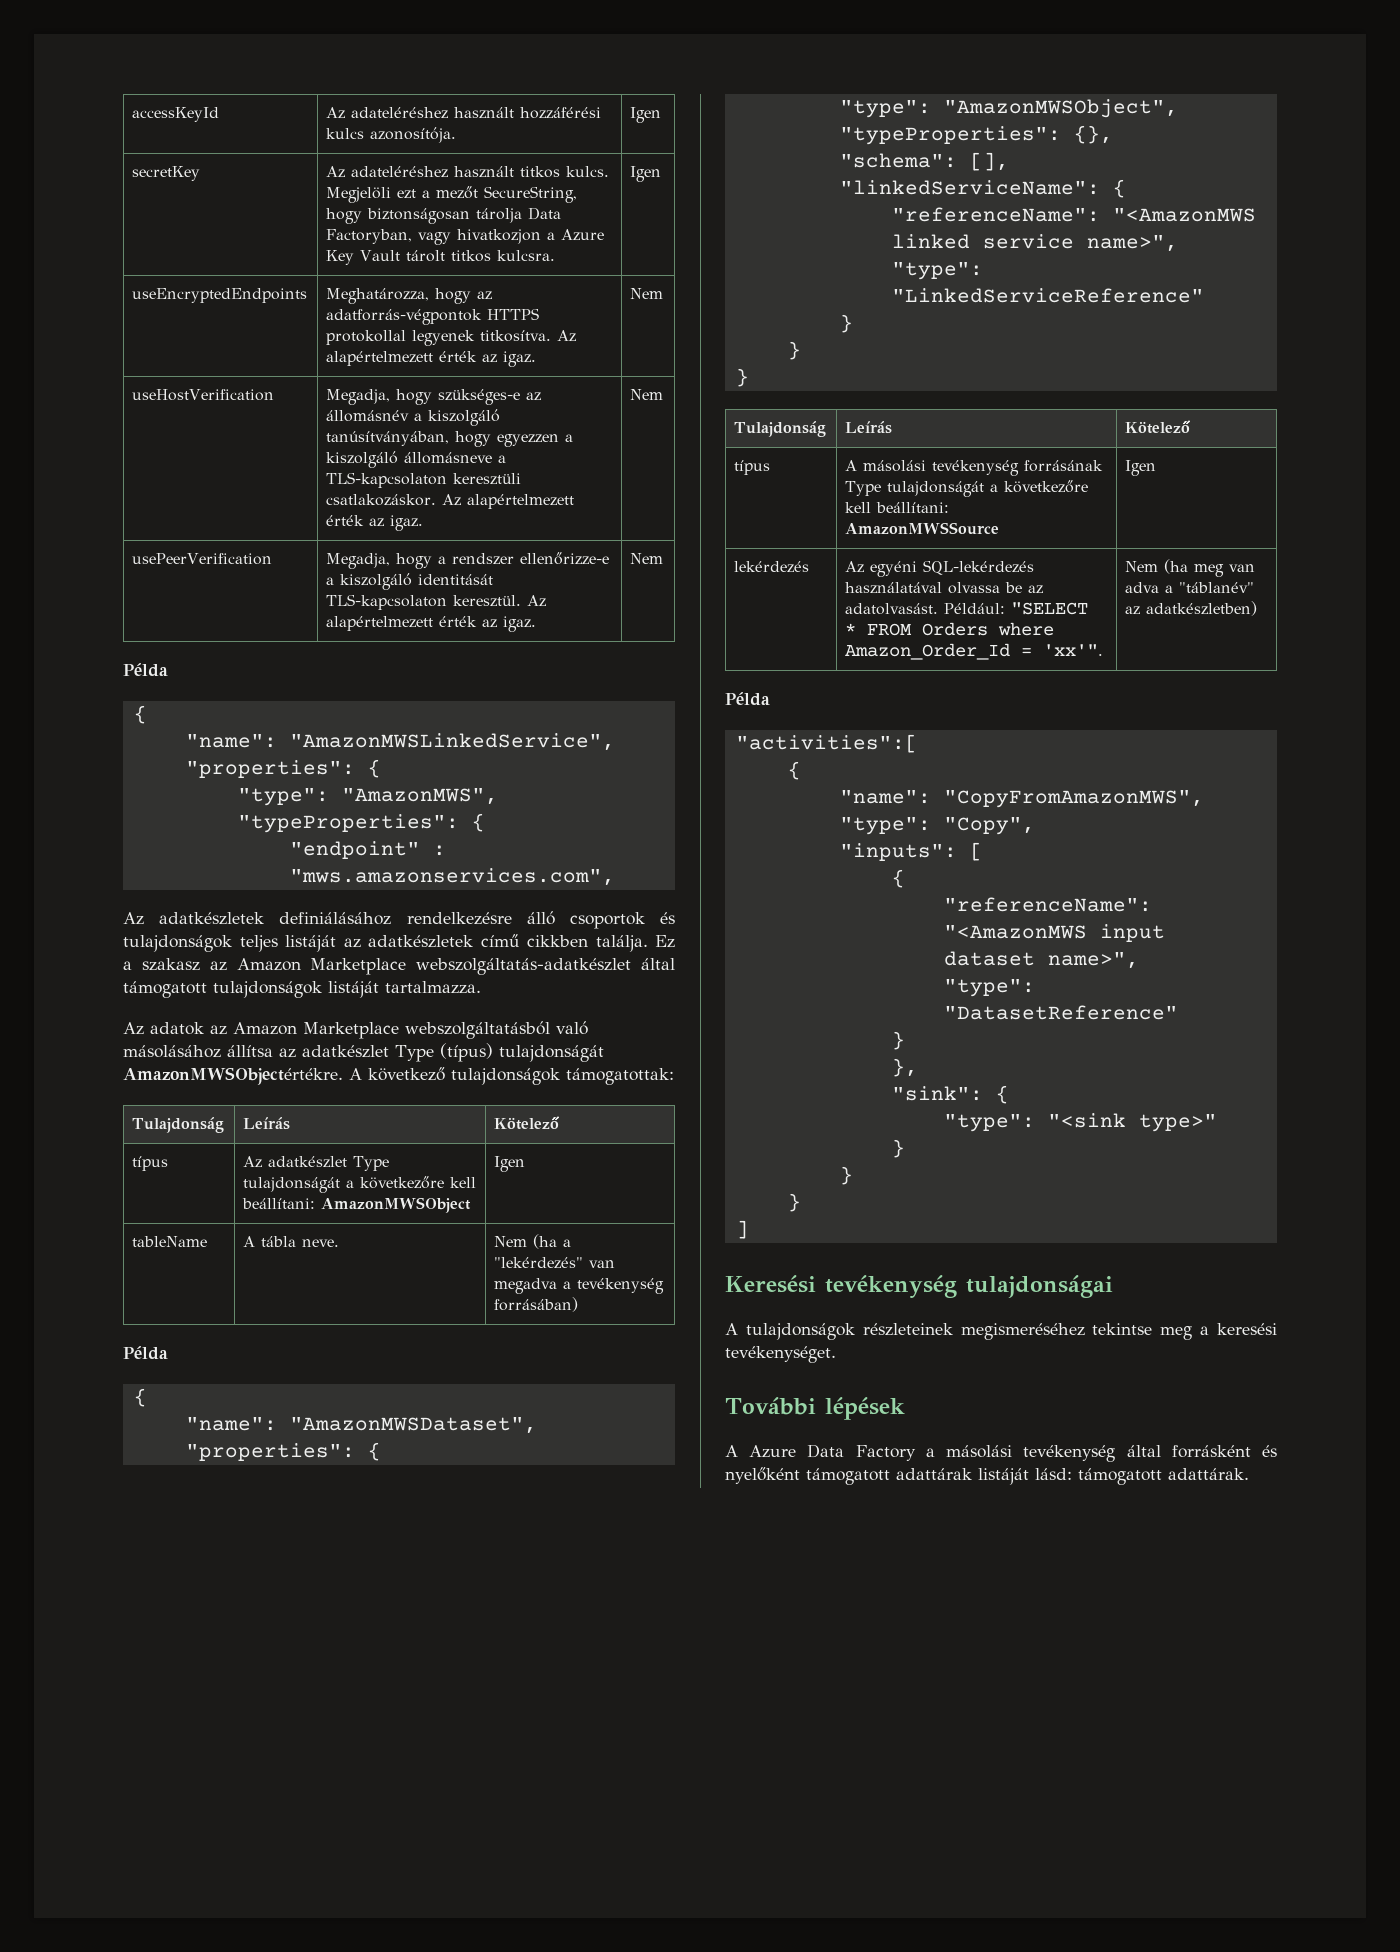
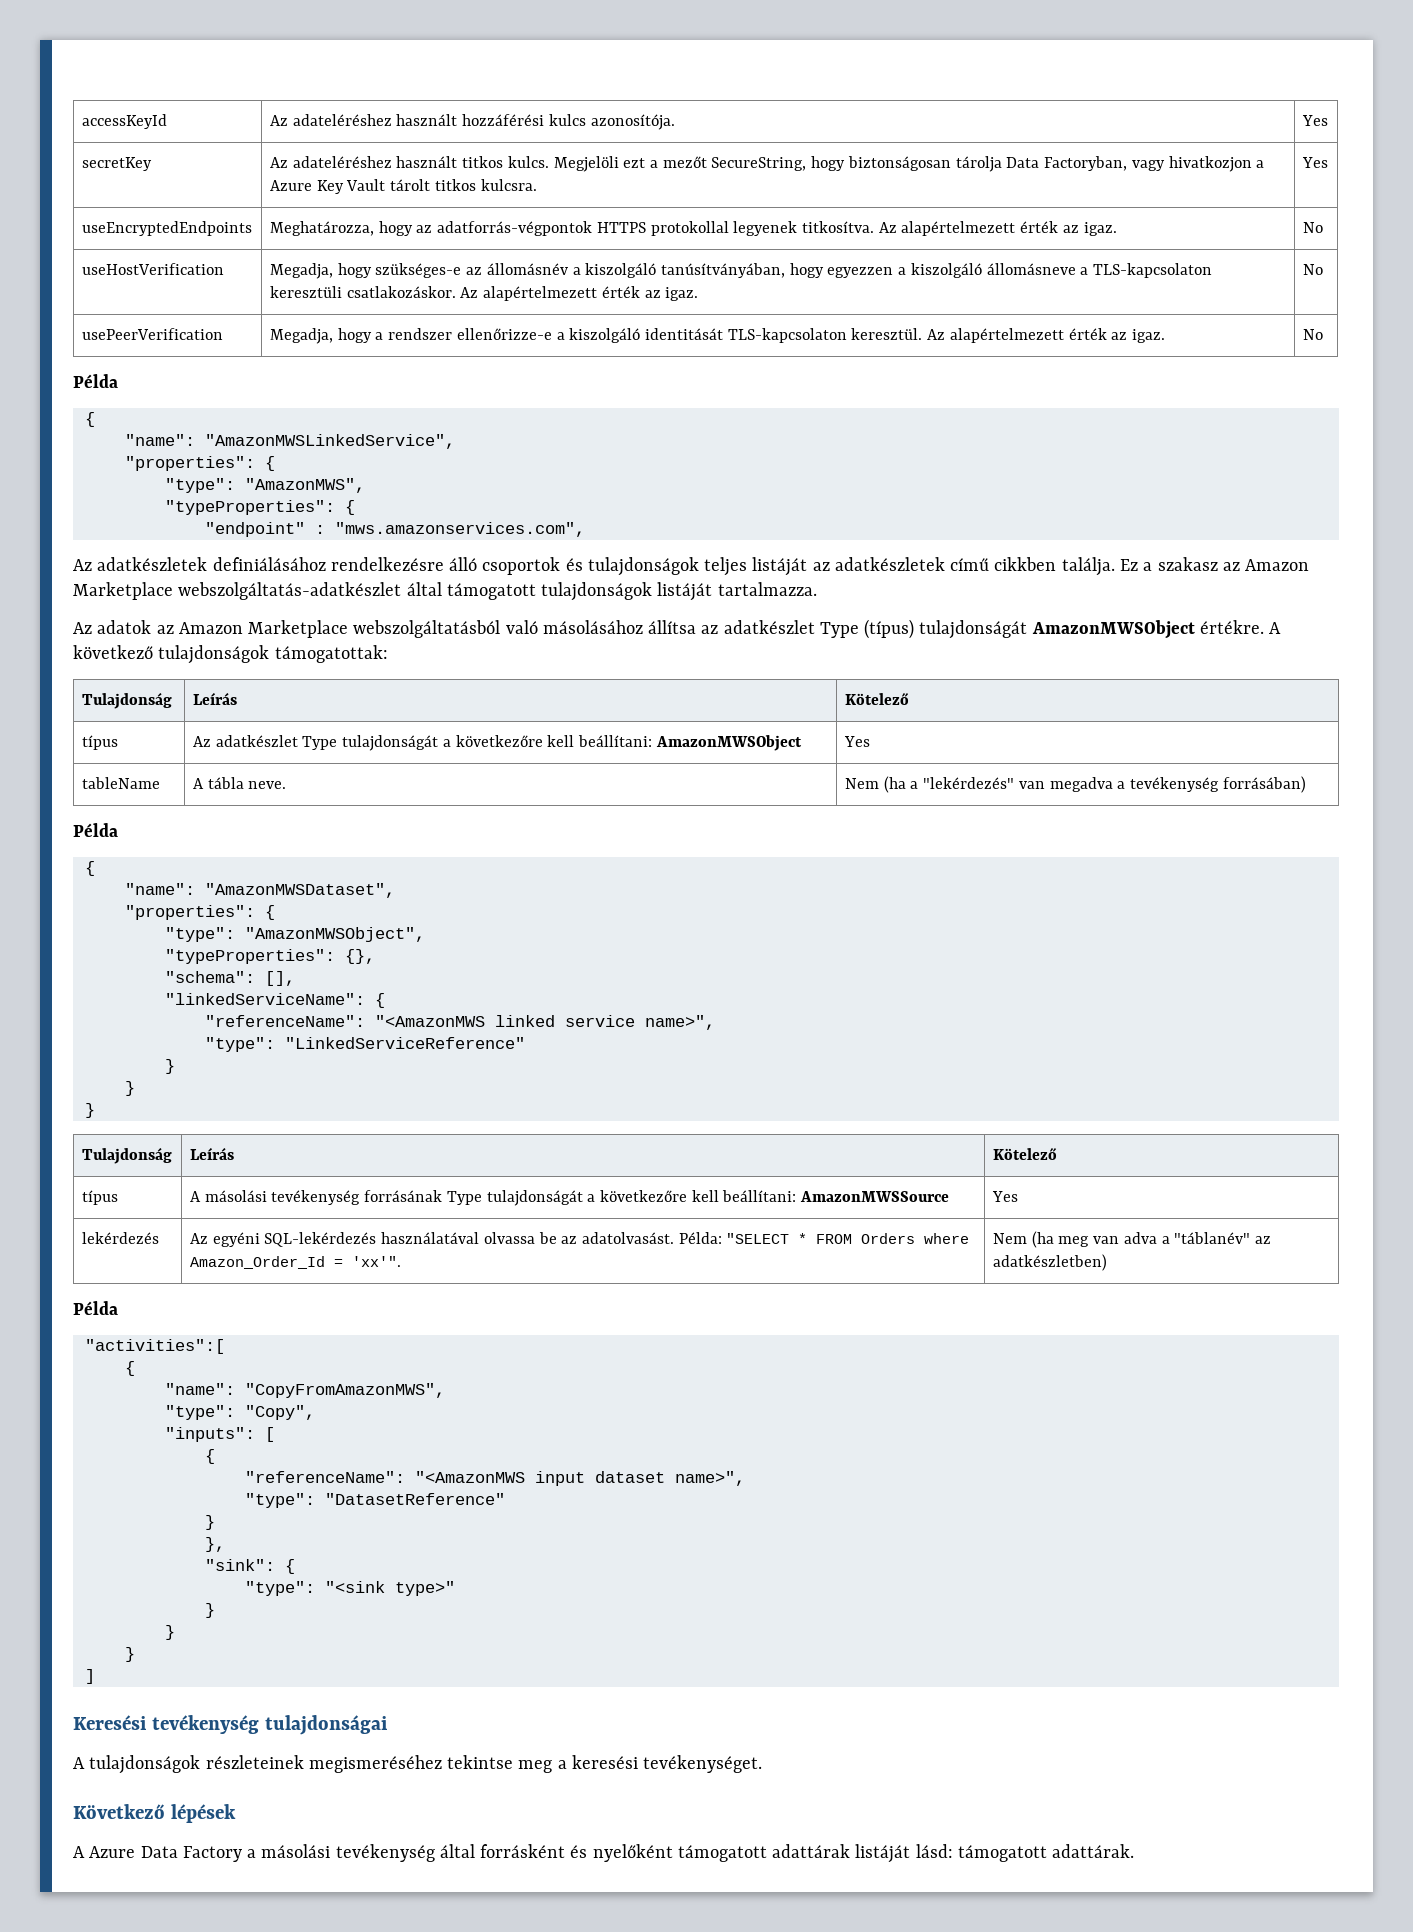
- accessKeyId | Az adateléréshez használt hozzáférési kulcs azonosítója. | Igen
+ accessKeyId | Az adateléréshez használt hozzáférési kulcs azonosítója. | Yes
- secretKey | Az adateléréshez használt titkos kulcs. Megjelöli ezt a mezőt SecureString, hogy biztonságosan tárolja Data Factoryban, vagy hivatkozjon a Azure Key Vault tárolt titkos kulcsra. | Igen
+ secretKey | Az adateléréshez használt titkos kulcs. Megjelöli ezt a mezőt SecureString, hogy biztonságosan tárolja Data Factoryban, vagy hivatkozjon a Azure Key Vault tárolt titkos kulcsra. | Yes
- useEncryptedEndpoints | Meghatározza, hogy az adatforrás-végpontok HTTPS protokollal legyenek titkosítva. Az alapértelmezett érték az igaz. | Nem
+ useEncryptedEndpoints | Meghatározza, hogy az adatforrás-végpontok HTTPS protokollal legyenek titkosítva. Az alapértelmezett érték az igaz. | No
- useHostVerification | Megadja, hogy szükséges-e az állomásnév a kiszolgáló tanúsítványában, hogy egyezzen a kiszolgáló állomásneve a TLS-kapcsolaton keresztüli csatlakozáskor. Az alapértelmezett érték az igaz. | Nem
+ useHostVerification | Megadja, hogy szükséges-e az állomásnév a kiszolgáló tanúsítványában, hogy egyezzen a kiszolgáló állomásneve a TLS-kapcsolaton keresztüli csatlakozáskor. Az alapértelmezett érték az igaz. | No
- usePeerVerification | Megadja, hogy a rendszer ellenőrizze-e a kiszolgáló identitását TLS-kapcsolaton keresztül. Az alapértelmezett érték az igaz. | Nem
+ usePeerVerification | Megadja, hogy a rendszer ellenőrizze-e a kiszolgáló identitását TLS-kapcsolaton keresztül. Az alapértelmezett érték az igaz. | No
- Az adatok az Amazon Marketplace webszolgáltatásból való másolásához állítsa az adatkészlet Type (típus) tulajdonságát AmazonMWSObjectértékre.
+ Az adatok az Amazon Marketplace webszolgáltatásból való másolásához állítsa az adatkészlet Type (típus) tulajdonságát AmazonMWSObject értékre.
- típus | Az adatkészlet Type tulajdonságát a következőre kell beállítani: AmazonMWSObject | Igen
+ típus | Az adatkészlet Type tulajdonságát a következőre kell beállítani: AmazonMWSObject | Yes
- típus | A másolási tevékenység forrásának Type tulajdonságát a következőre kell beállítani: AmazonMWSSource | Igen
+ típus | A másolási tevékenység forrásának Type tulajdonságát a következőre kell beállítani: AmazonMWSSource | Yes
- lekérdezés | Az egyéni SQL-lekérdezés használatával olvassa be az adatolvasást. Például: "SELECT * FROM Orders where Amazon_Order_Id = 'xx'". | Nem (ha meg van adva a "táblanév" az adatkészletben)
+ lekérdezés | Az egyéni SQL-lekérdezés használatával olvassa be az adatolvasást. Példa: "SELECT * FROM Orders where Amazon_Order_Id = 'xx'". | Nem (ha meg van adva a "táblanév" az adatkészletben)
- További lépések
+ Következő lépések

